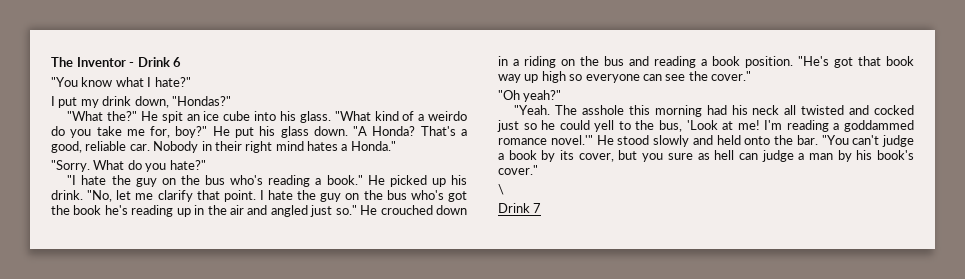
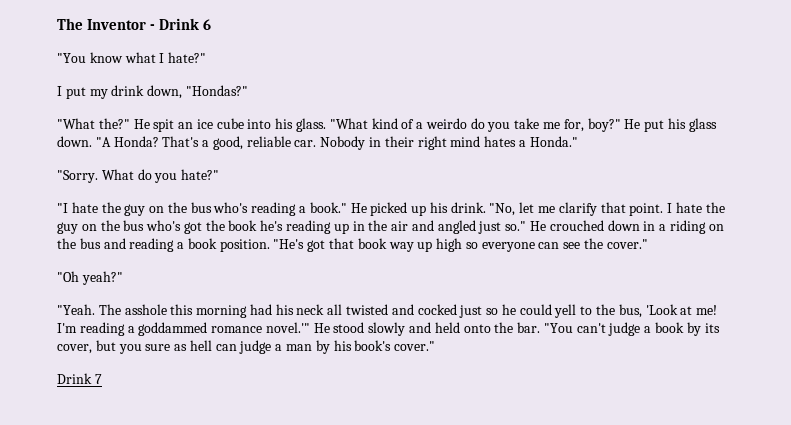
- \

